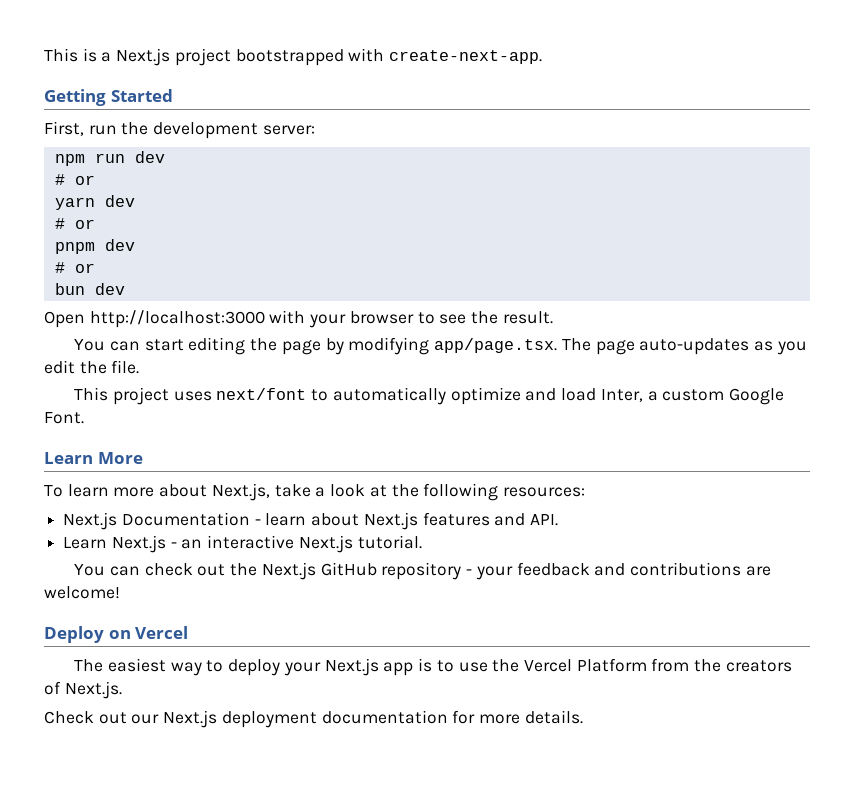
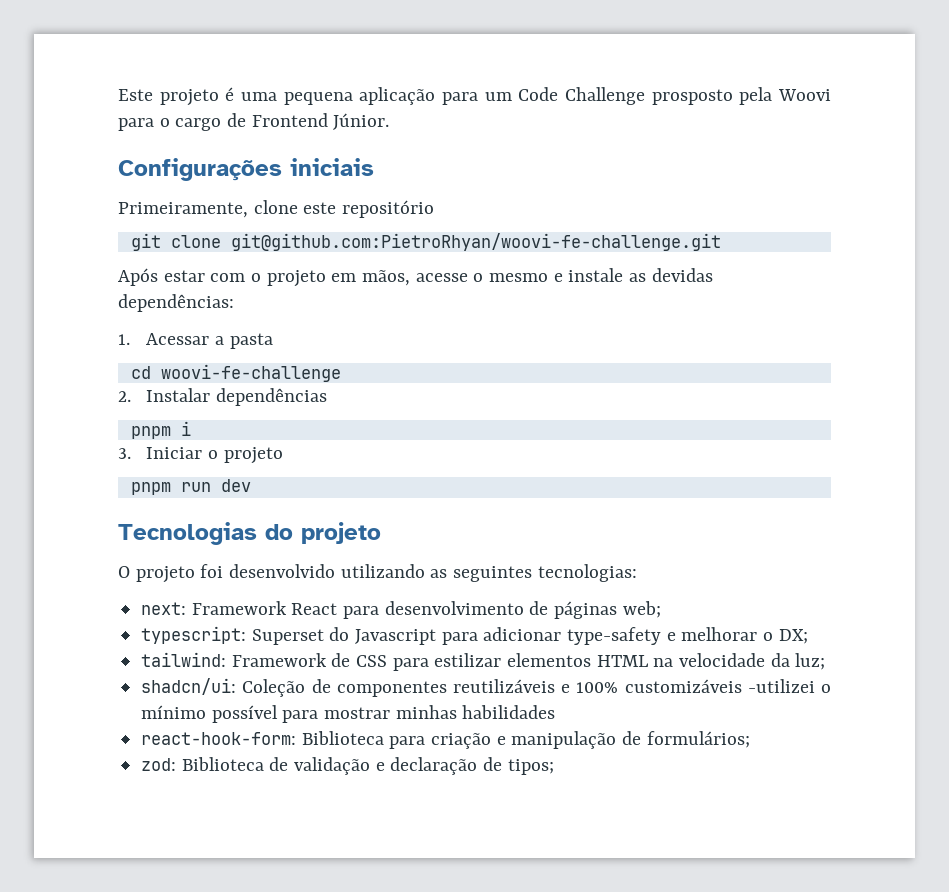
- This is a Next.js project bootstrapped with create-next-app.
- Getting Started
- First, run the development server:
- npm run dev
- # or
- yarn dev
- # or
- pnpm dev
- # or
- bun dev
- Open http://localhost:3000 with your browser to see the result.
- You can start editing the page by modifying app/page.tsx. The page auto-updates as you edit the file.
- This project uses next/font to automatically optimize and load Inter, a custom Google Font.
- Learn More
- To learn more about Next.js, take a look at the following resources:
- Next.js Documentation - learn about Next.js features and API.
- Learn Next.js - an interactive Next.js tutorial.
- You can check out the Next.js GitHub repository - your feedback and contributions are welcome!
- Deploy on Vercel
- The easiest way to deploy your Next.js app is to use the Vercel Platform from the creators of Next.js.
- Check out our Next.js deployment documentation for more details.
+ Este projeto é uma pequena aplicação para um Code Challenge prosposto pela Woovi para o cargo de Frontend Júnior.
+ Configurações iniciais
+ Primeiramente, clone este repositório
+ git clone git@github.com:PietroRhyan/woovi-fe-challenge.git
+ Após estar com o projeto em mãos, acesse o mesmo e instale as devidas dependências:
+ 1. Acessar a pasta
+ cd woovi-fe-challenge
+ 2. Instalar dependências
+ pnpm i
+ 3. Iniciar o projeto
+ pnpm run dev
+ Tecnologias do projeto
+ O projeto foi desenvolvido utilizando as seguintes tecnologias:
+ next: Framework React para desenvolvimento de páginas web;
+ typescript: Superset do Javascript para adicionar type-safety e melhorar o DX;
+ tailwind: Framework de CSS para estilizar elementos HTML na velocidade da luz;
+ shadcn/ui: Coleção de componentes reutilizáveis e 100% customizáveis -utilizei o mínimo possível para mostrar minhas habilidades
+ react-hook-form: Biblioteca para criação e manipulação de formulários;
+ zod: Biblioteca de validação e declaração de tipos;

